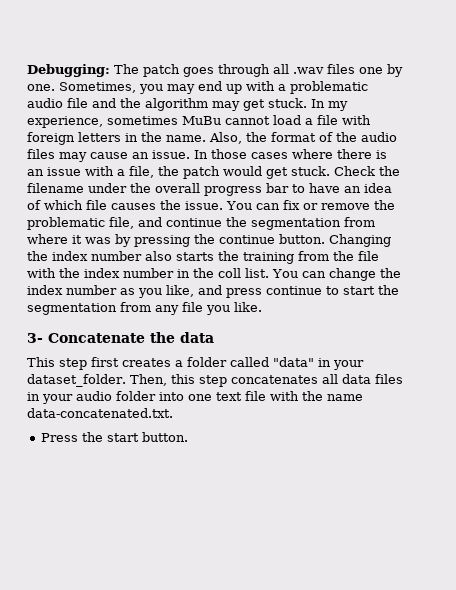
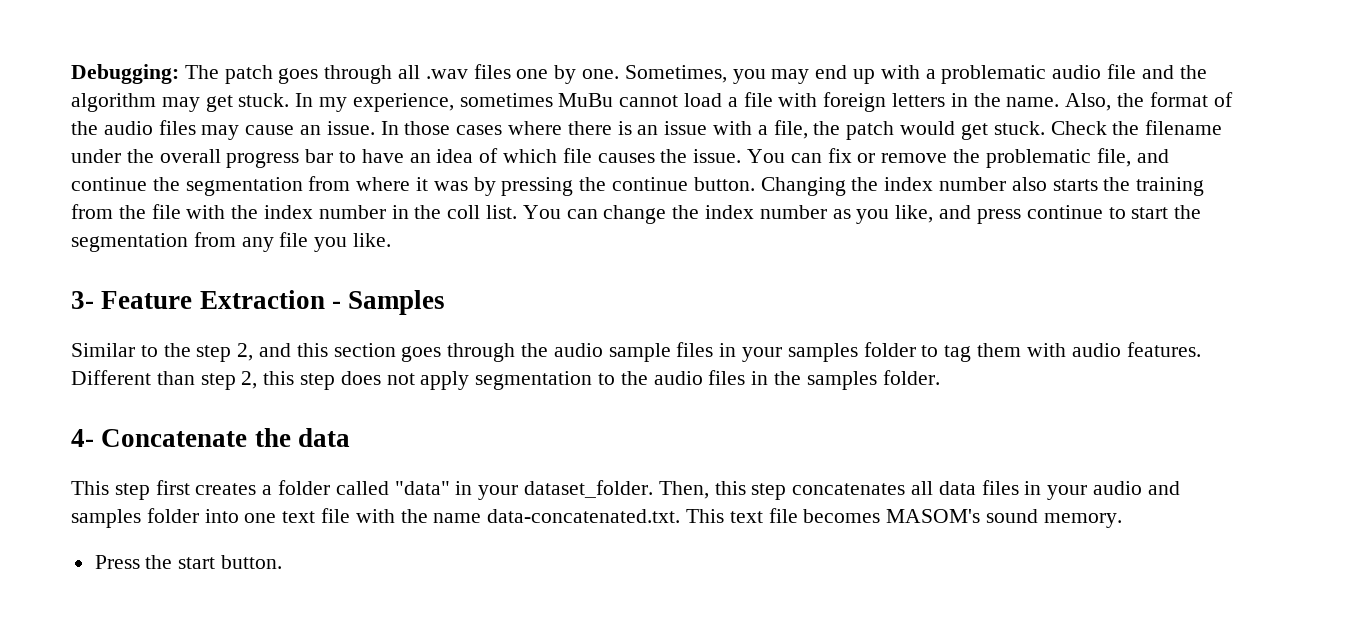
- 3- Concatenate the data
+ 3- Feature Extraction - Samples
+ Similar to the step 2, and this section goes through the audio sample files in your samples folder to tag them with audio features. Different than step 2, this step does not apply segmentation to the audio files in the samples folder.
+ 4- Concatenate the data
- Then, this step concatenates all data files in your audio folder into one text file with the name data-concatenated.txt.
+ Then, this step concatenates all data files in your audio and samples folder into one text file with the name data-concatenated.txt. This text file becomes MASOM's sound memory.

